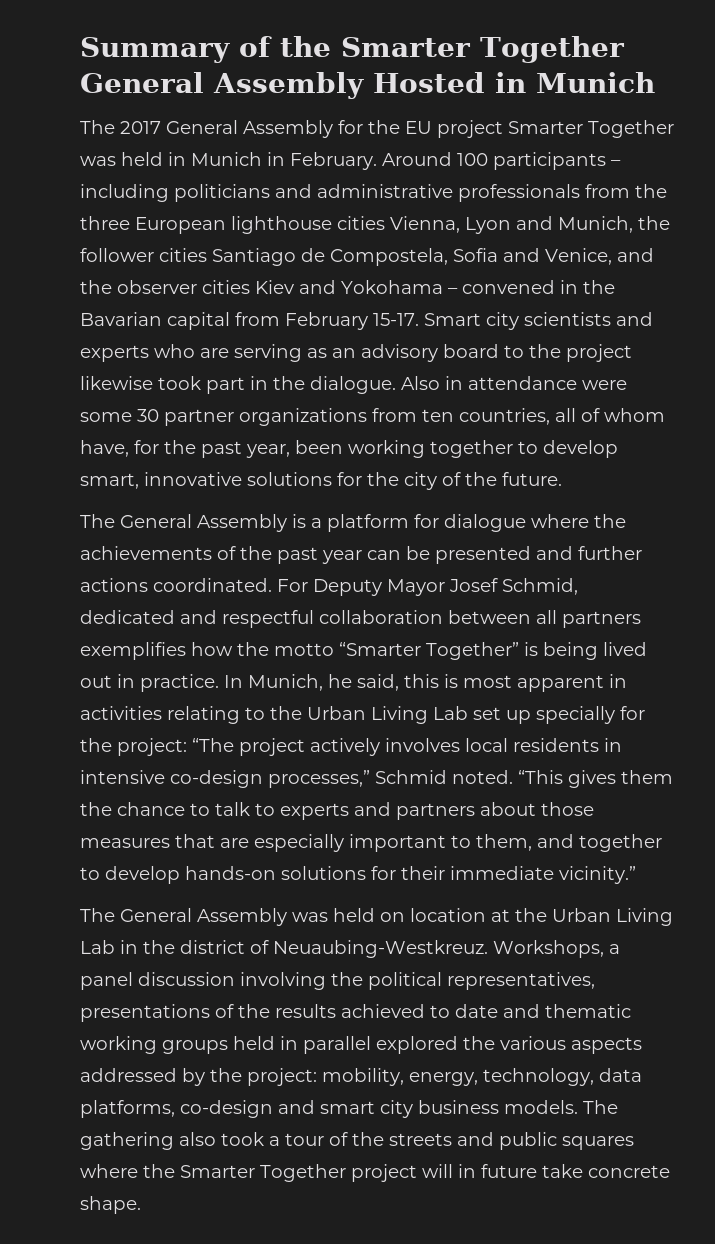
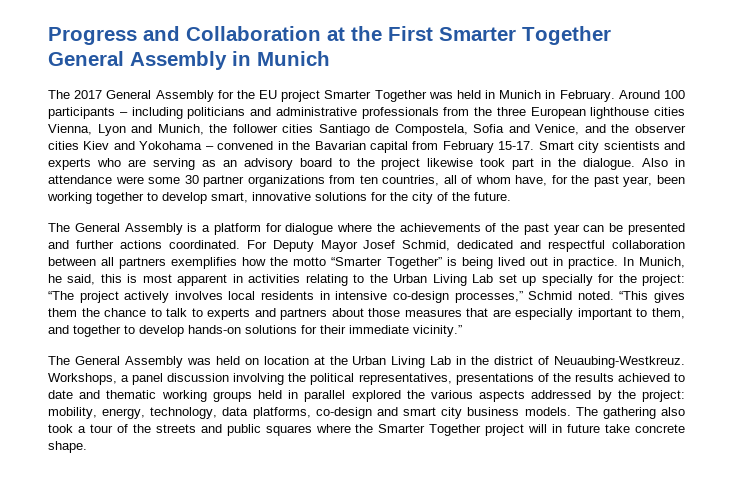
- Summary of the Smarter Together General Assembly Hosted in Munich
+ Progress and Collaboration at the First Smarter Together General Assembly in Munich

